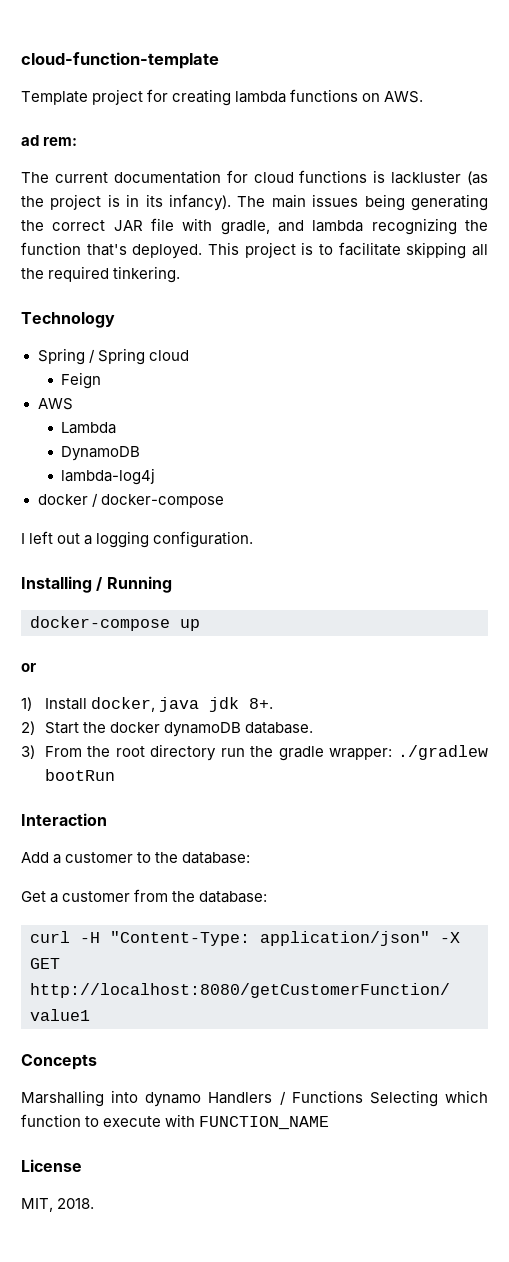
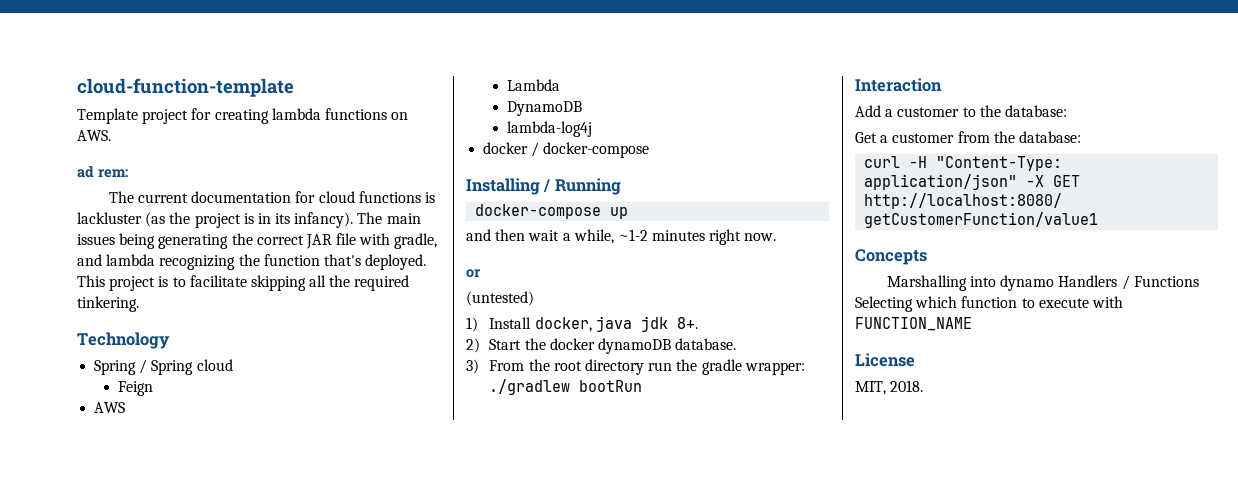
- I left out a logging configuration.
+ and then wait a while, ~1-2 minutes right now.
+ (untested)

